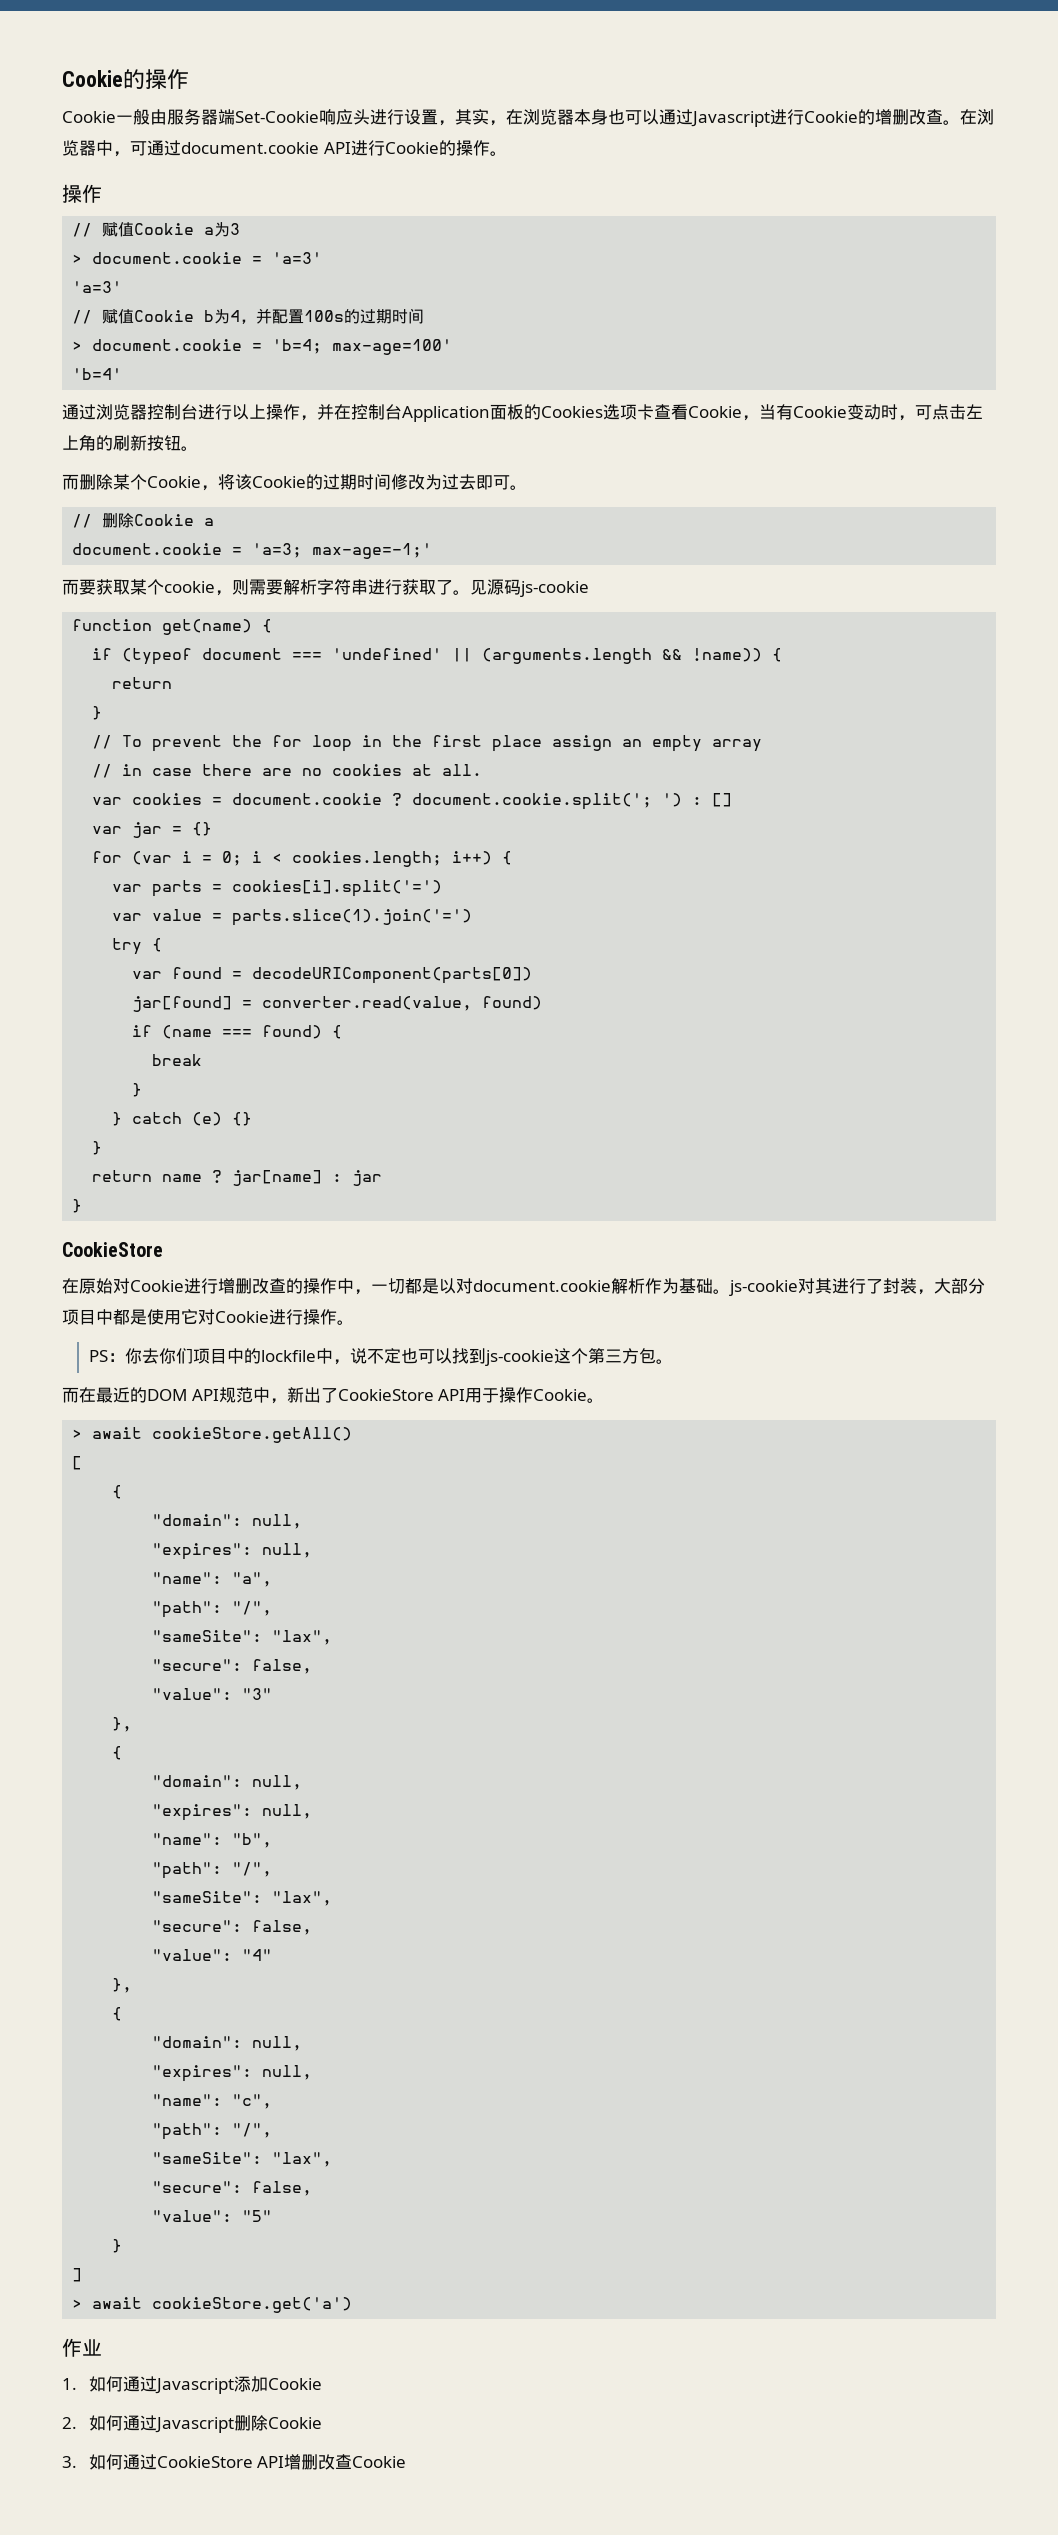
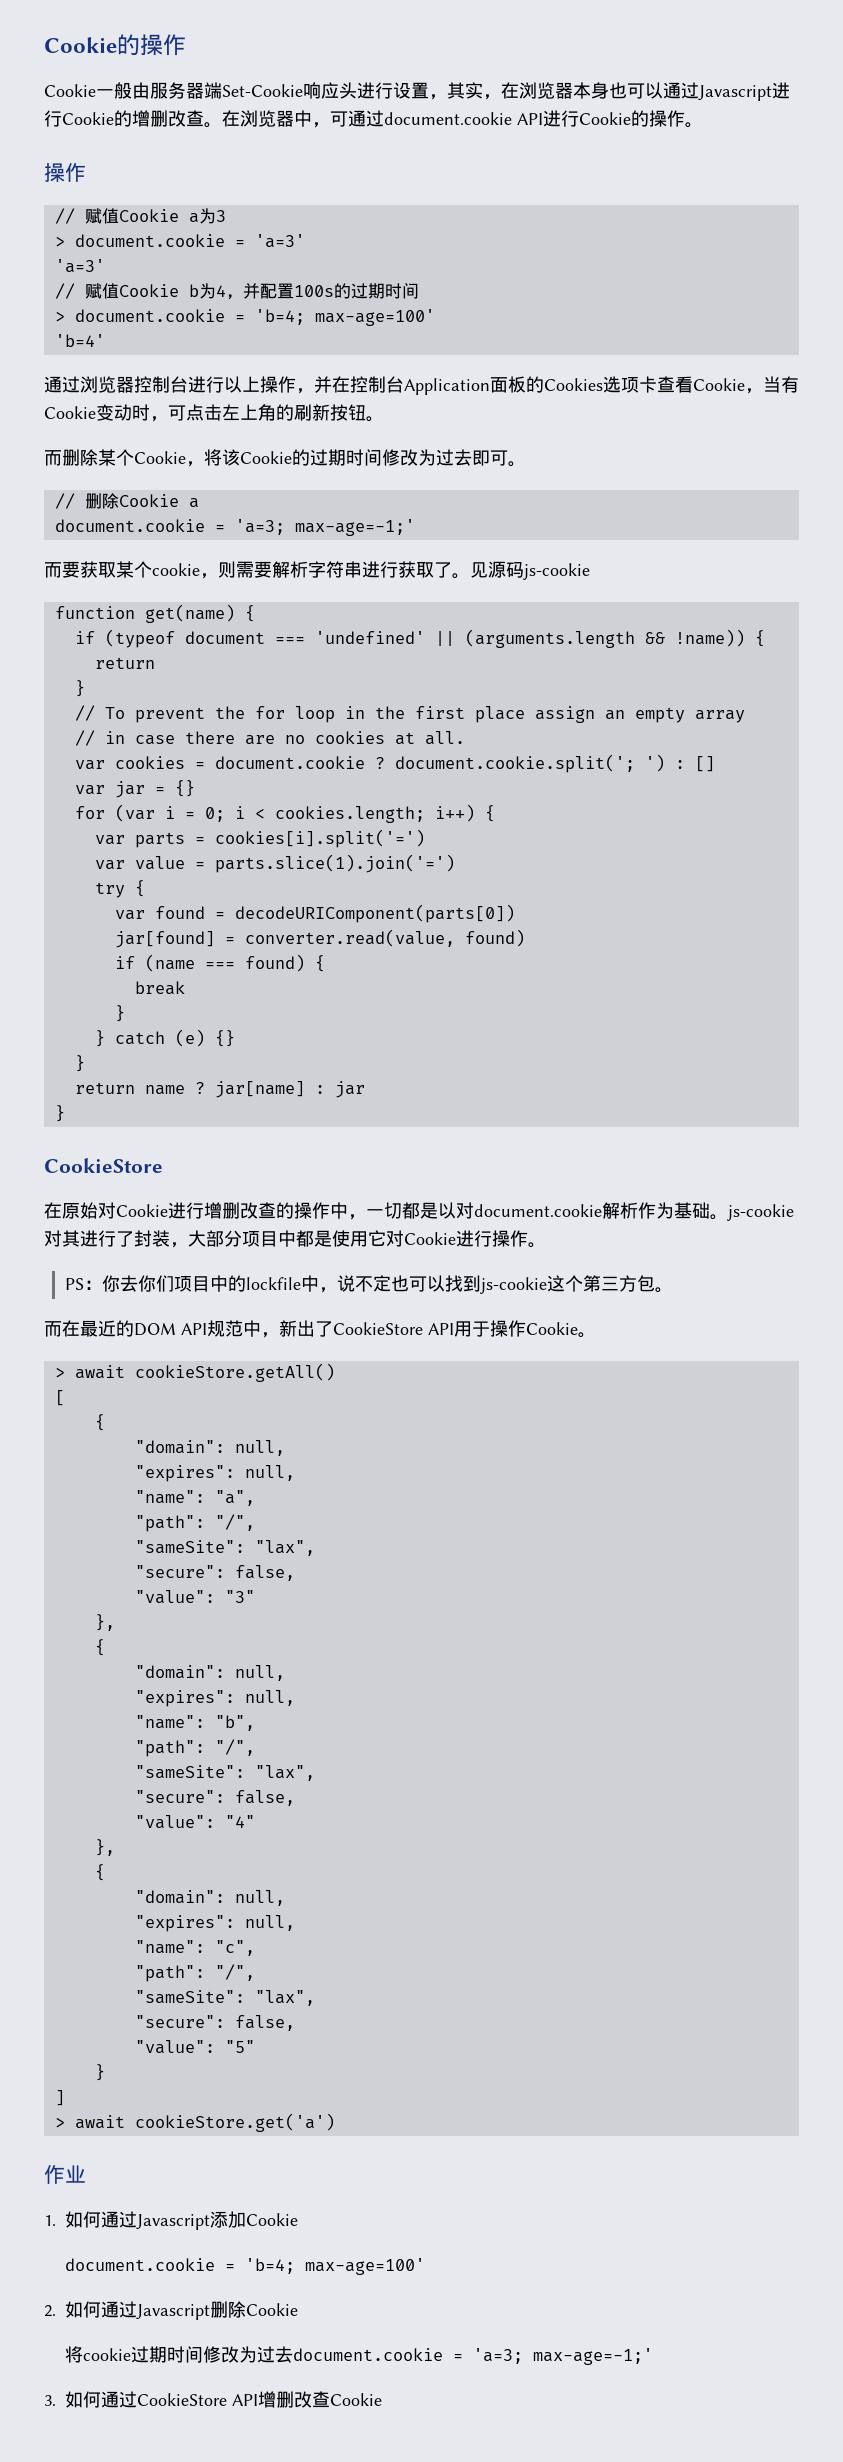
  1.如何通过Javascript添加Cookie
+ document.cookie = 'b=4; max-age=100'
+ 将cookie过期时间修改为过去document.cookie = 'a=3; max-age=-1;'

